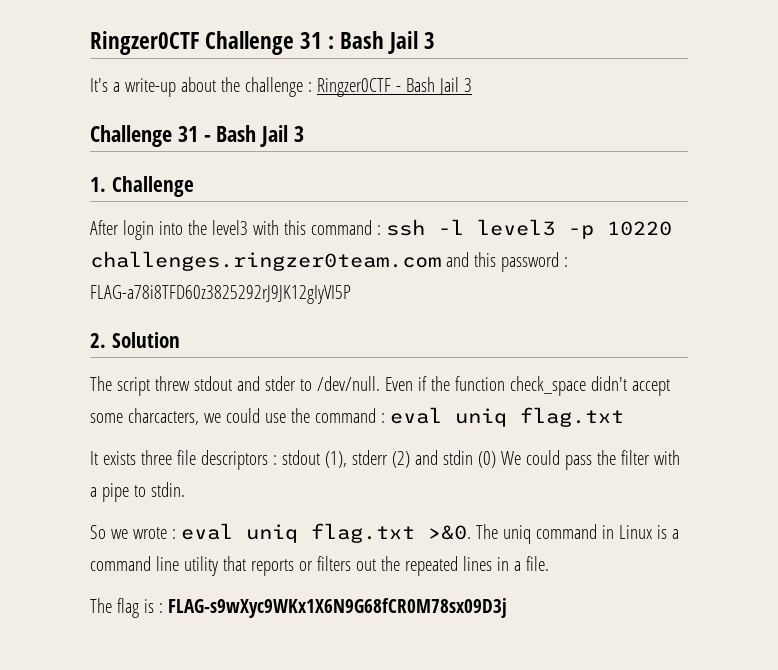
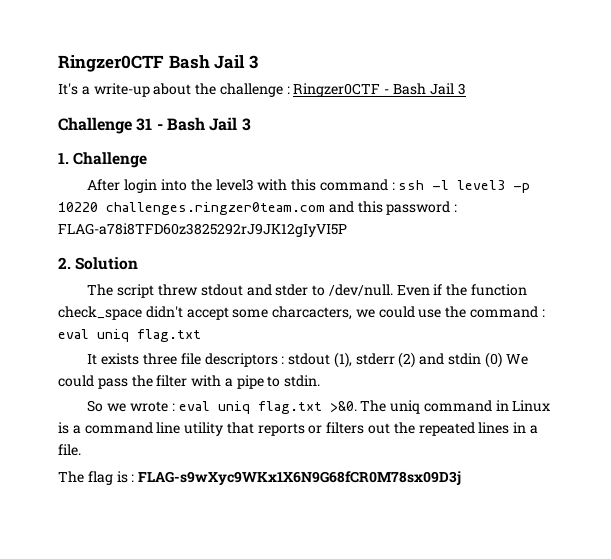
- Ringzer0CTF Challenge 31 : Bash Jail 3
+ Ringzer0CTF Bash Jail 3

